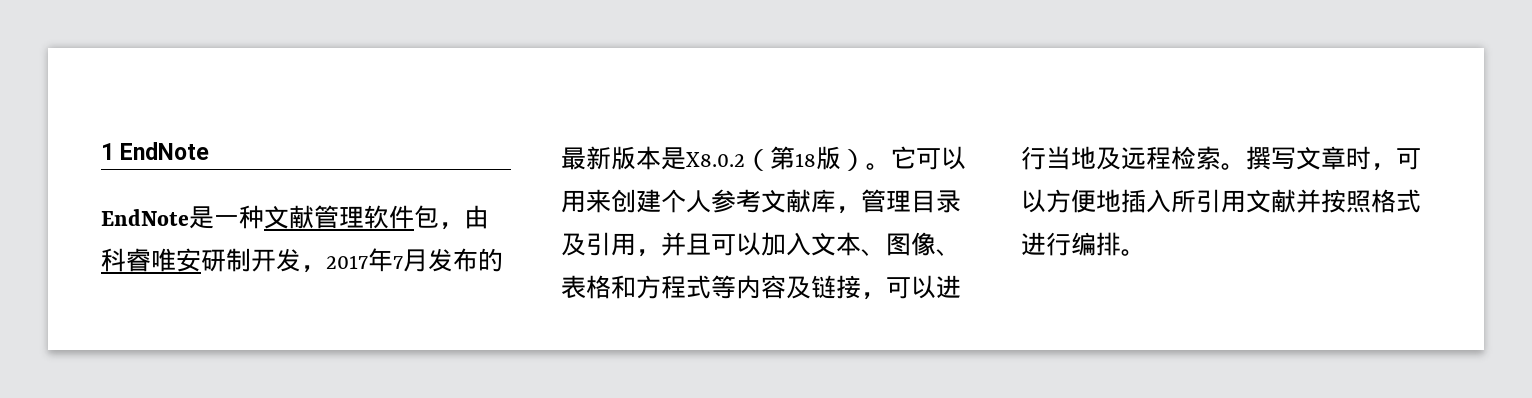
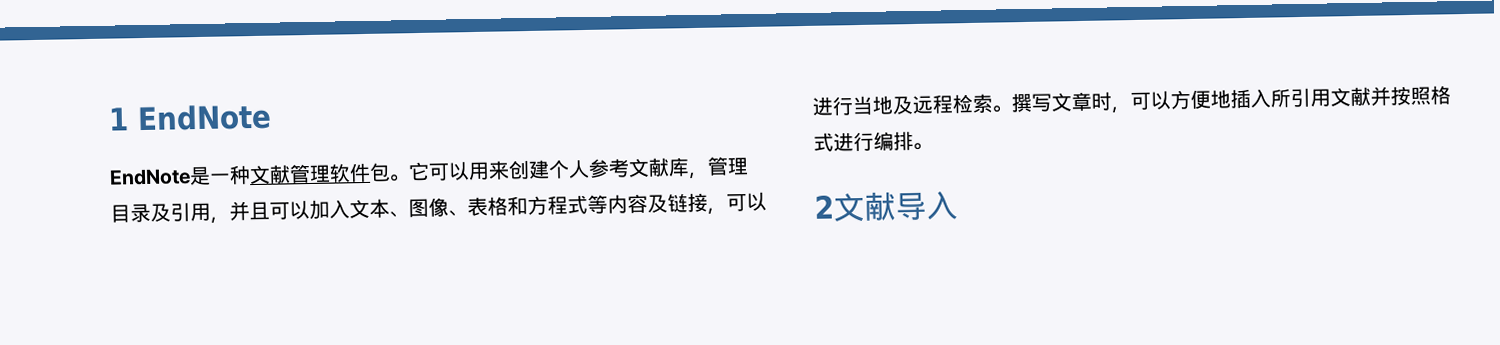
- EndNote是一种文献管理软件包，由科睿唯安研制开发，2017年7月发布的最新版本是X8.0.2（第18版）。
+ EndNote是一种文献管理软件包。
+ 2文献导入

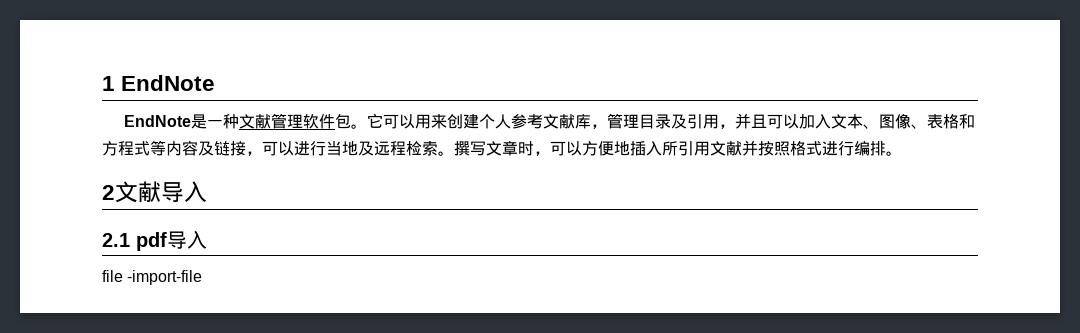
+ 2.1 pdf导入
+ file -import-file

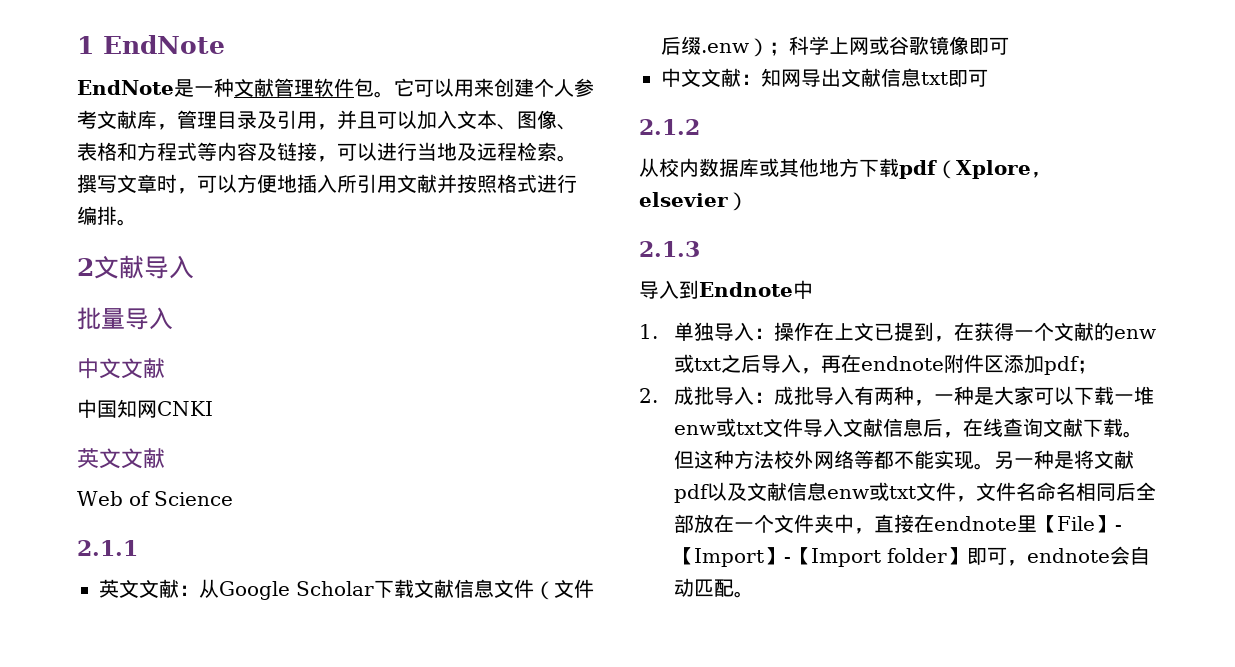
- 2.1 pdf导入
- file -import-file
+ 批量导入
+ 中文文献
+ 中国知网CNKI
+ 英文文献
+ Web of Science
+ 2.1.1
+ 英文文献：从Google Scholar下载文献信息文件（文件后缀.enw）；科学上网或谷歌镜像即可
+ 中文文献：知网导出文献信息txt即可
+ 2.1.2
+ 从校内数据库或其他地方下载pdf（Xplore，elsevier）
+ 2.1.3
+ 导入到Endnote中
+ 1.单独导入：操作在上文已提到，在获得一个文献的enw或txt之后导入，再在endnote附件区添加pdf；
+ 2.成批导入：成批导入有两种，一种是大家可以下载一堆enw或txt文件导入文献信息后，在线查询文献下载。但这种方法校外网络等都不能实现。另一种是将文献pdf以及文献信息enw或txt文件，文件名命名相同后全部放在一个文件夹中，直接在endnote里【File】-【Import】-【Import folder】即可，endnote会自动匹配。

